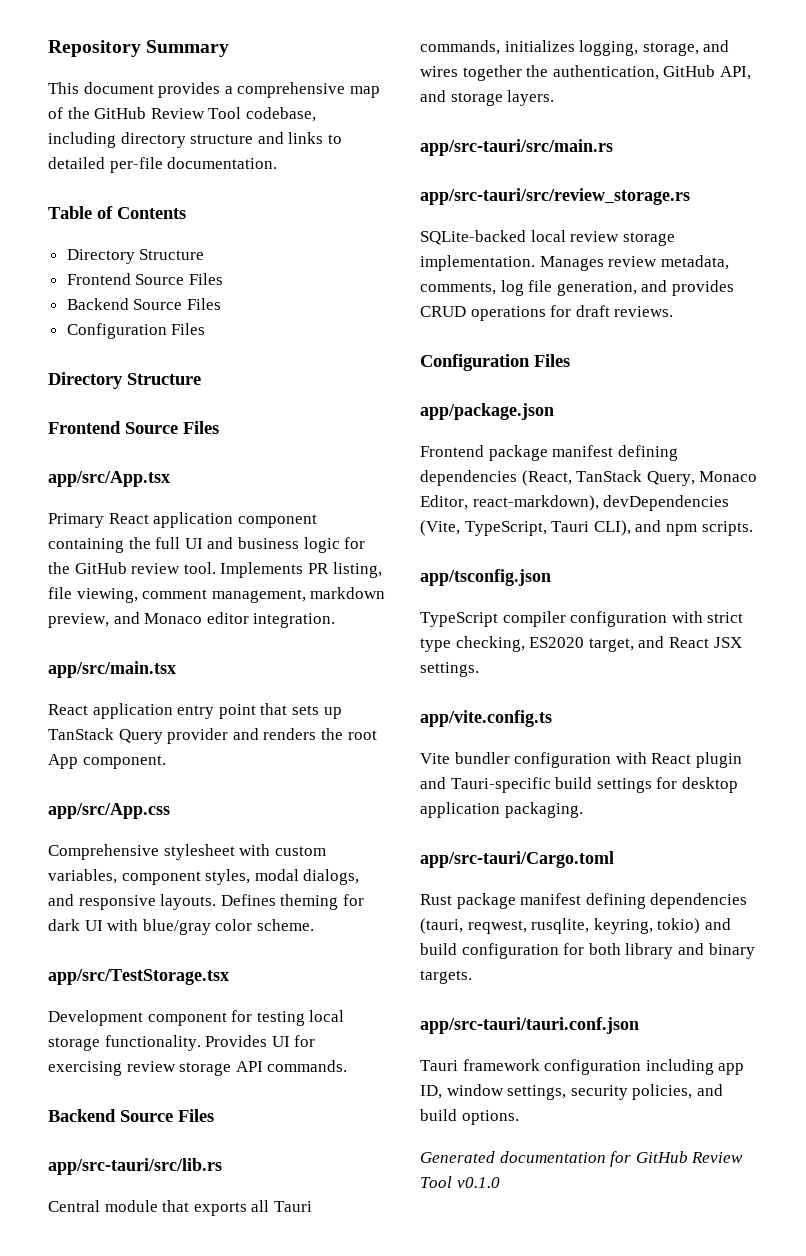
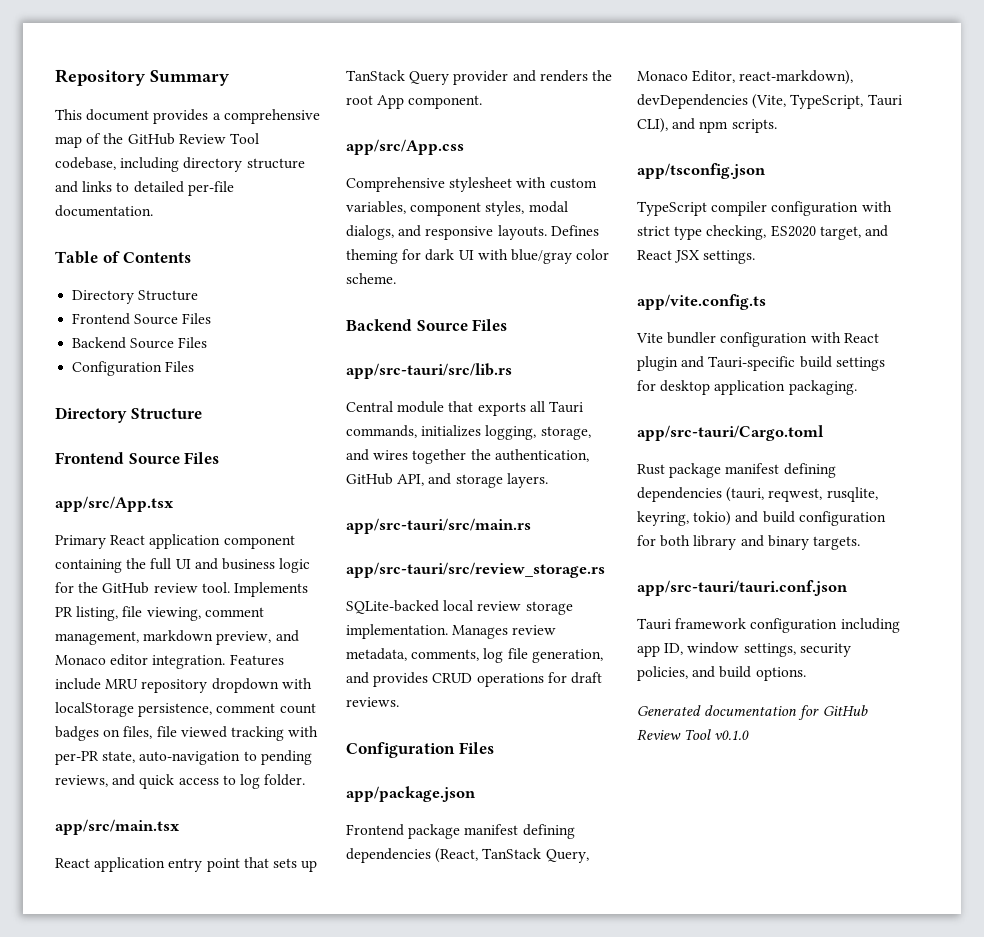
+ Features include MRU repository dropdown with localStorage persistence, comment count badges on files, file viewed tracking with per-PR state, auto-navigation to pending reviews, and quick access to log folder.
- app/src/TestStorage.tsx
- Development component for testing local storage functionality. Provides UI for exercising review storage API commands.

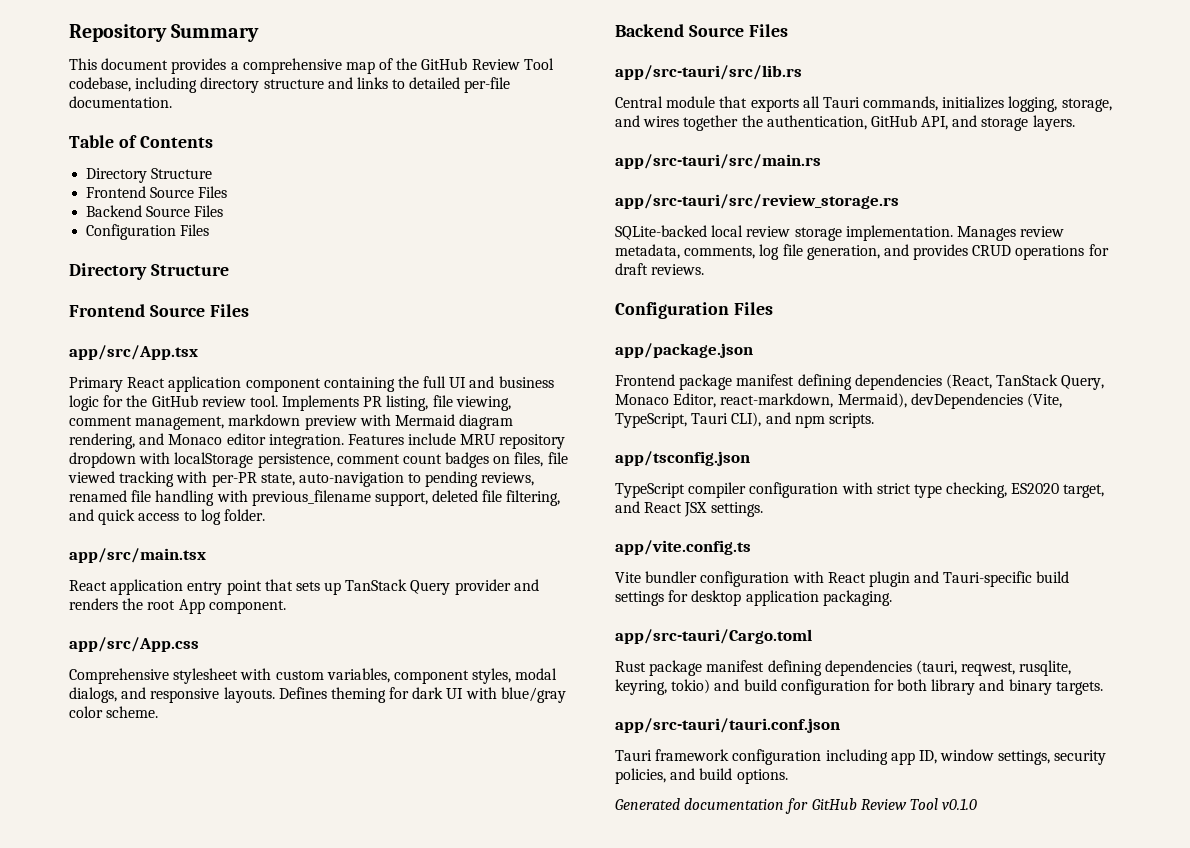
- Implements PR listing, file viewing, comment management, markdown preview, and Monaco editor integration.
+ Implements PR listing, file viewing, comment management, markdown preview with Mermaid diagram rendering, and Monaco editor integration.
- Features include MRU repository dropdown with localStorage persistence, comment count badges on files, file viewed tracking with per-PR state, auto-navigation to pending reviews, and quick access to log folder.
+ Features include MRU repository dropdown with localStorage persistence, comment count badges on files, file viewed tracking with per-PR state, auto-navigation to pending reviews, renamed file handling with previous_filename support, deleted file filtering, and quick access to log folder.
- Frontend package manifest defining dependencies (React, TanStack Query, Monaco Editor, react-markdown), devDependencies (Vite, TypeScript, Tauri CLI), and npm scripts.
+ Frontend package manifest defining dependencies (React, TanStack Query, Monaco Editor, react-markdown, Mermaid), devDependencies (Vite, TypeScript, Tauri CLI), and npm scripts.

